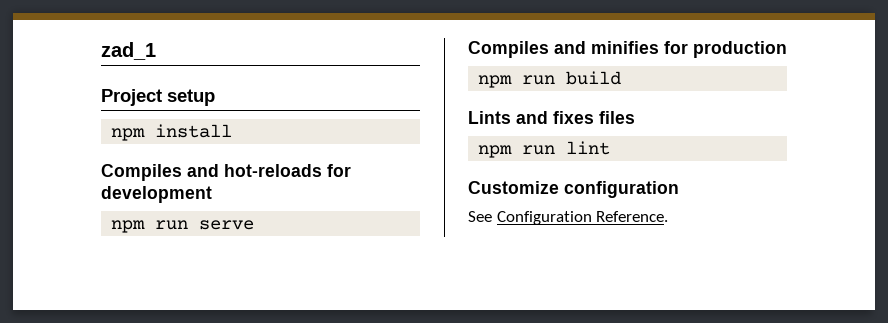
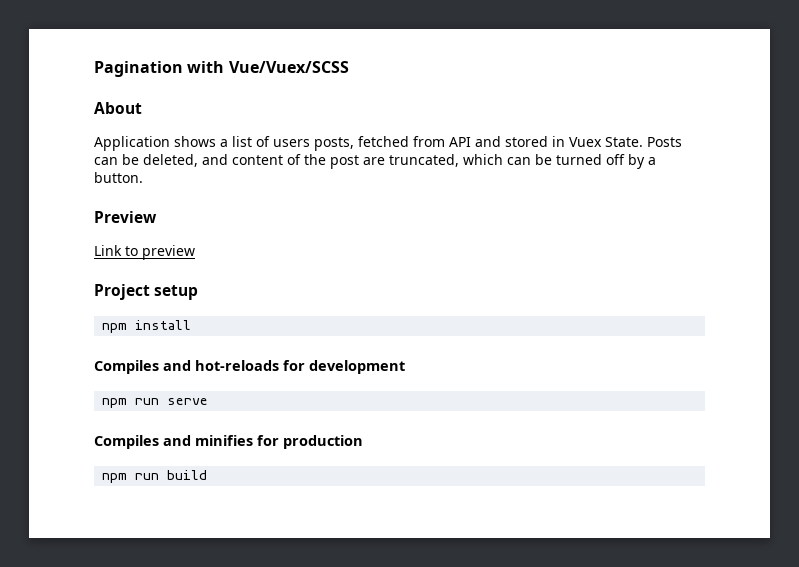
- zad_1
+ Pagination with Vue/Vuex/SCSS
+ About
+ Application shows a list of users posts, fetched from API and stored in Vuex State. Posts can be deleted, and content of the post are truncated, which can be turned off by a button.
+ Preview
+ Link to preview
- Lints and fixes files
- npm run lint
- Customize configuration
- See Configuration Reference.

